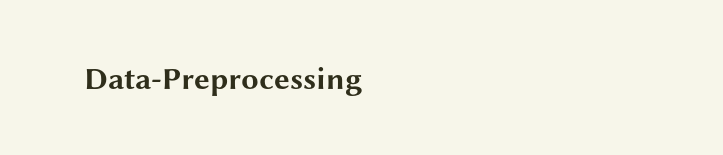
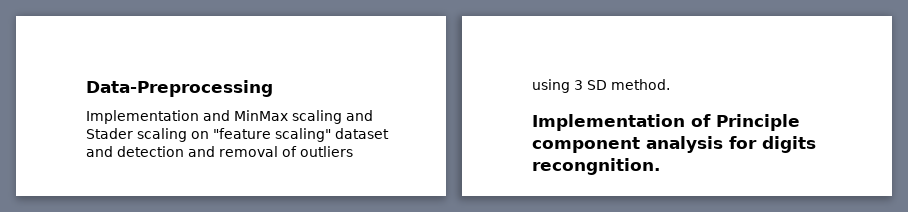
+ Implementation and MinMax scaling and Stader scaling on "feature scaling" dataset and detection and removal of outliers using 3 SD method.
+ Implementation of Principle component analysis for digits recongnition.

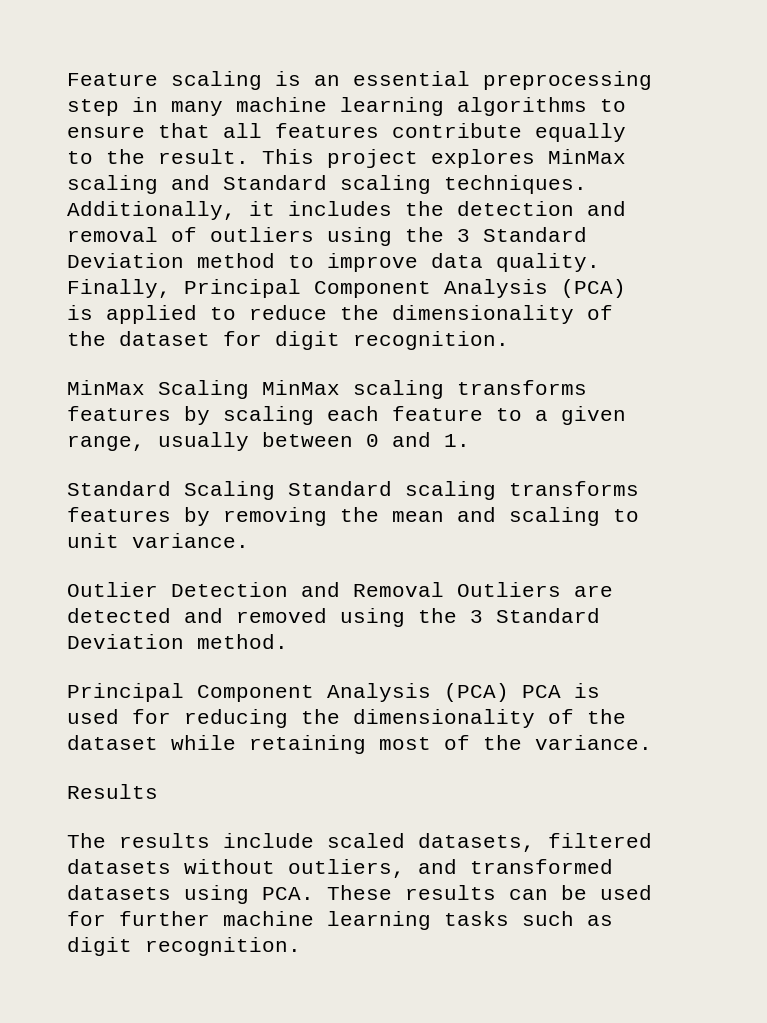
- Data-Preprocessing
- Implementation and MinMax scaling and Stader scaling on "feature scaling" dataset and detection and removal of outliers using 3 SD method.
- Implementation of Principle component analysis for digits recongnition.
+ Feature scaling is an essential preprocessing step in many machine learning algorithms to ensure that all features contribute equally to the result. This project explores MinMax scaling and Standard scaling techniques. Additionally, it includes the detection and removal of outliers using the 3 Standard Deviation method to improve data quality. Finally, Principal Component Analysis (PCA) is applied to reduce the dimensionality of the dataset for digit recognition.
+ MinMax Scaling MinMax scaling transforms features by scaling each feature to a given range, usually between 0 and 1.
+ Standard Scaling Standard scaling transforms features by removing the mean and scaling to unit variance.
+ Outlier Detection and Removal Outliers are detected and removed using the 3 Standard Deviation method.
+ Principal Component Analysis (PCA) PCA is used for reducing the dimensionality of the dataset while retaining most of the variance.
+ Results
+ The results include scaled datasets, filtered datasets without outliers, and transformed datasets using PCA. These results can be used for further machine learning tasks such as digit recognition.

